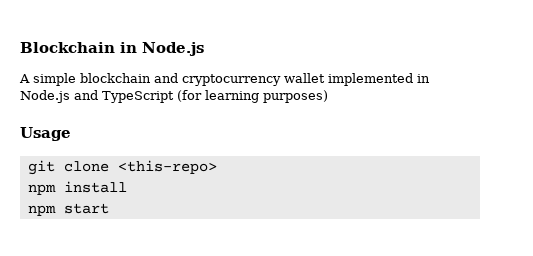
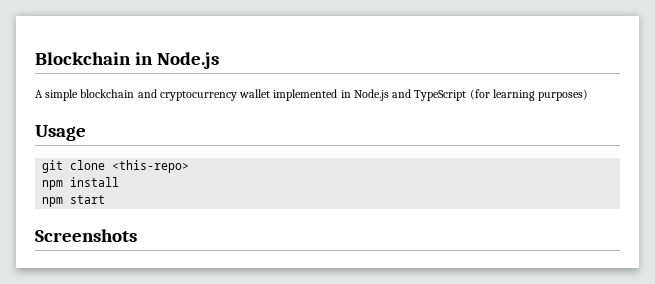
+ Screenshots

